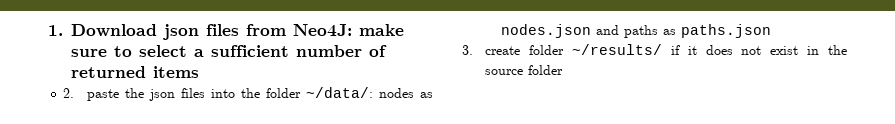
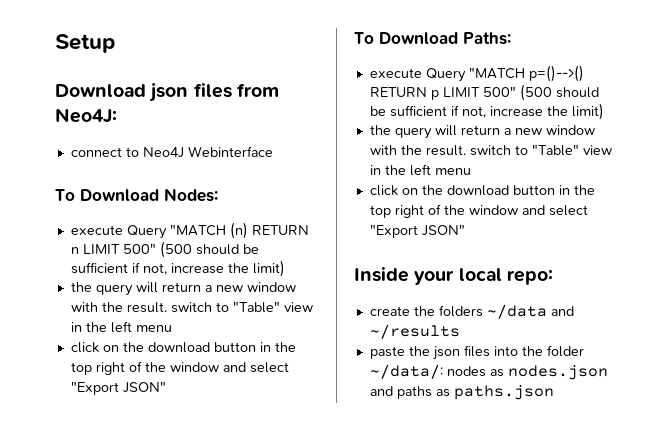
- 1. Download json files from Neo4J: make sure to select a sufficient number of returned items
- 2. paste the json files into the folder ~/data/: nodes as nodes.json and paths as paths.json
+ Setup
+ Download json files from Neo4J:
+ connect to Neo4J Webinterface
+ To Download Nodes:
+ execute Query "MATCH (n) RETURN n LIMIT 500" (500 should be sufficient if not, increase the limit)
+ the query will return a new window with the result. switch to "Table" view in the left menu
+ click on the download button in the top right of the window and select "Export JSON"
+ To Download Paths:
+ execute Query "MATCH p=()-->() RETURN p LIMIT 500" (500 should be sufficient if not, increase the limit)
+ the query will return a new window with the result. switch to "Table" view in the left menu
+ click on the download button in the top right of the window and select "Export JSON"
+ Inside your local repo:
+ create the folders ~/data and ~/results
+ paste the json files into the folder ~/data/: nodes as nodes.json and paths as paths.json
- 3. create folder ~/results/ if it does not exist in the source folder

